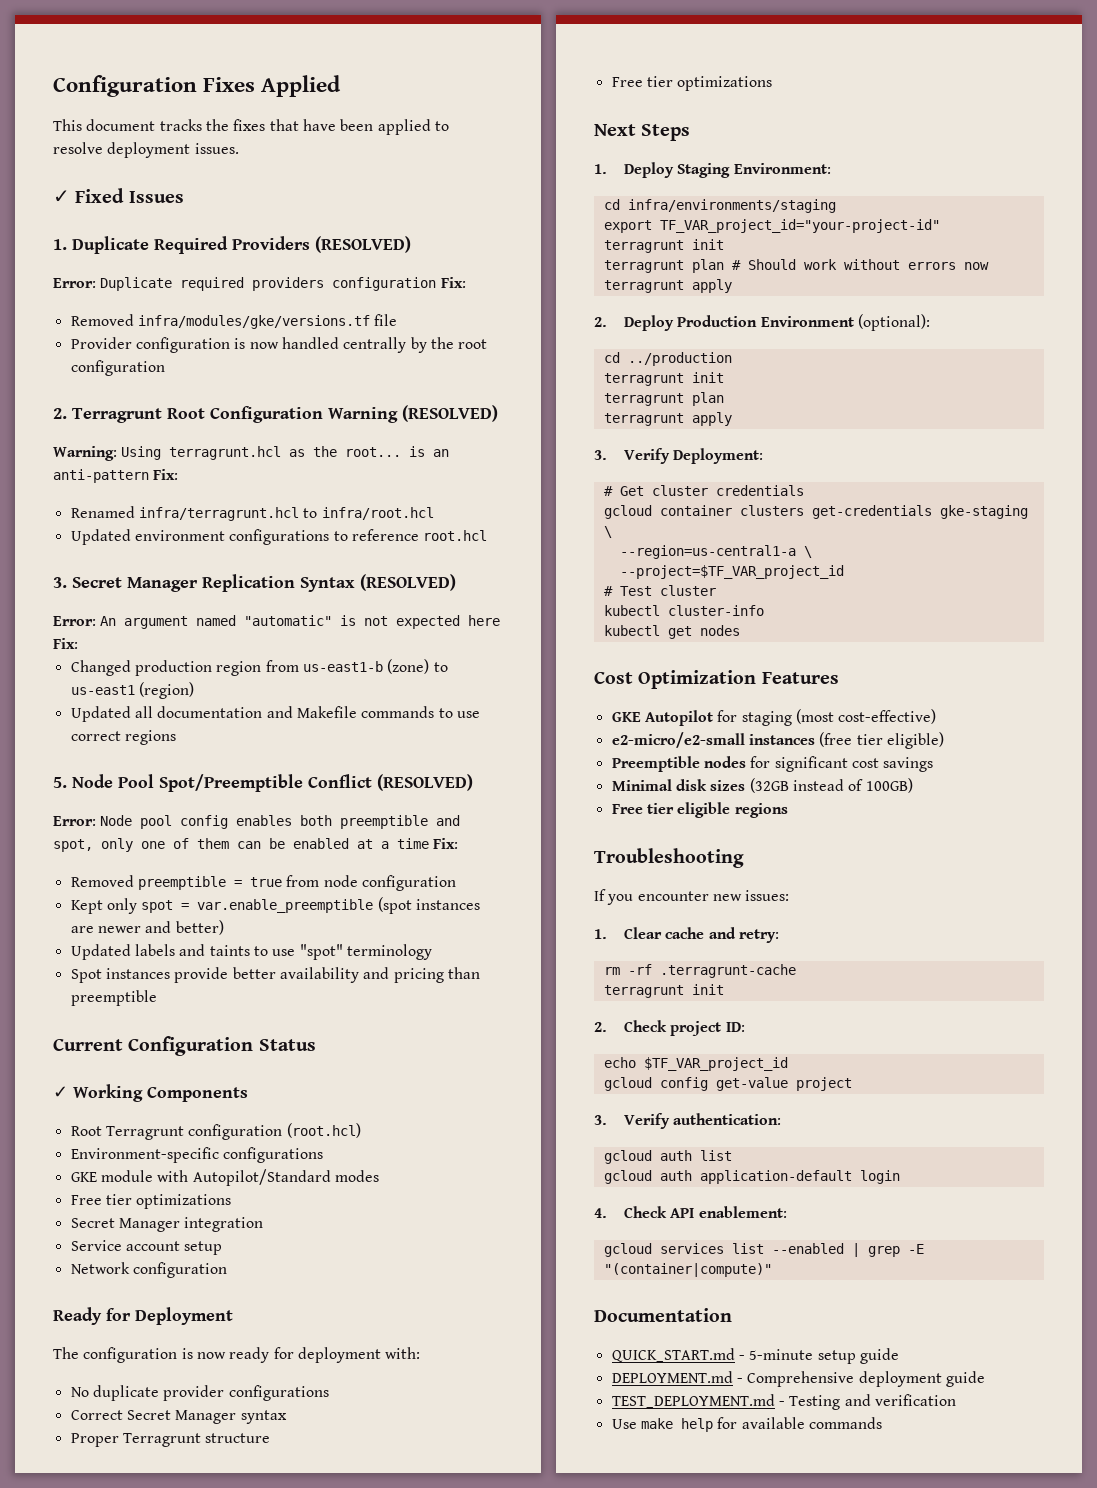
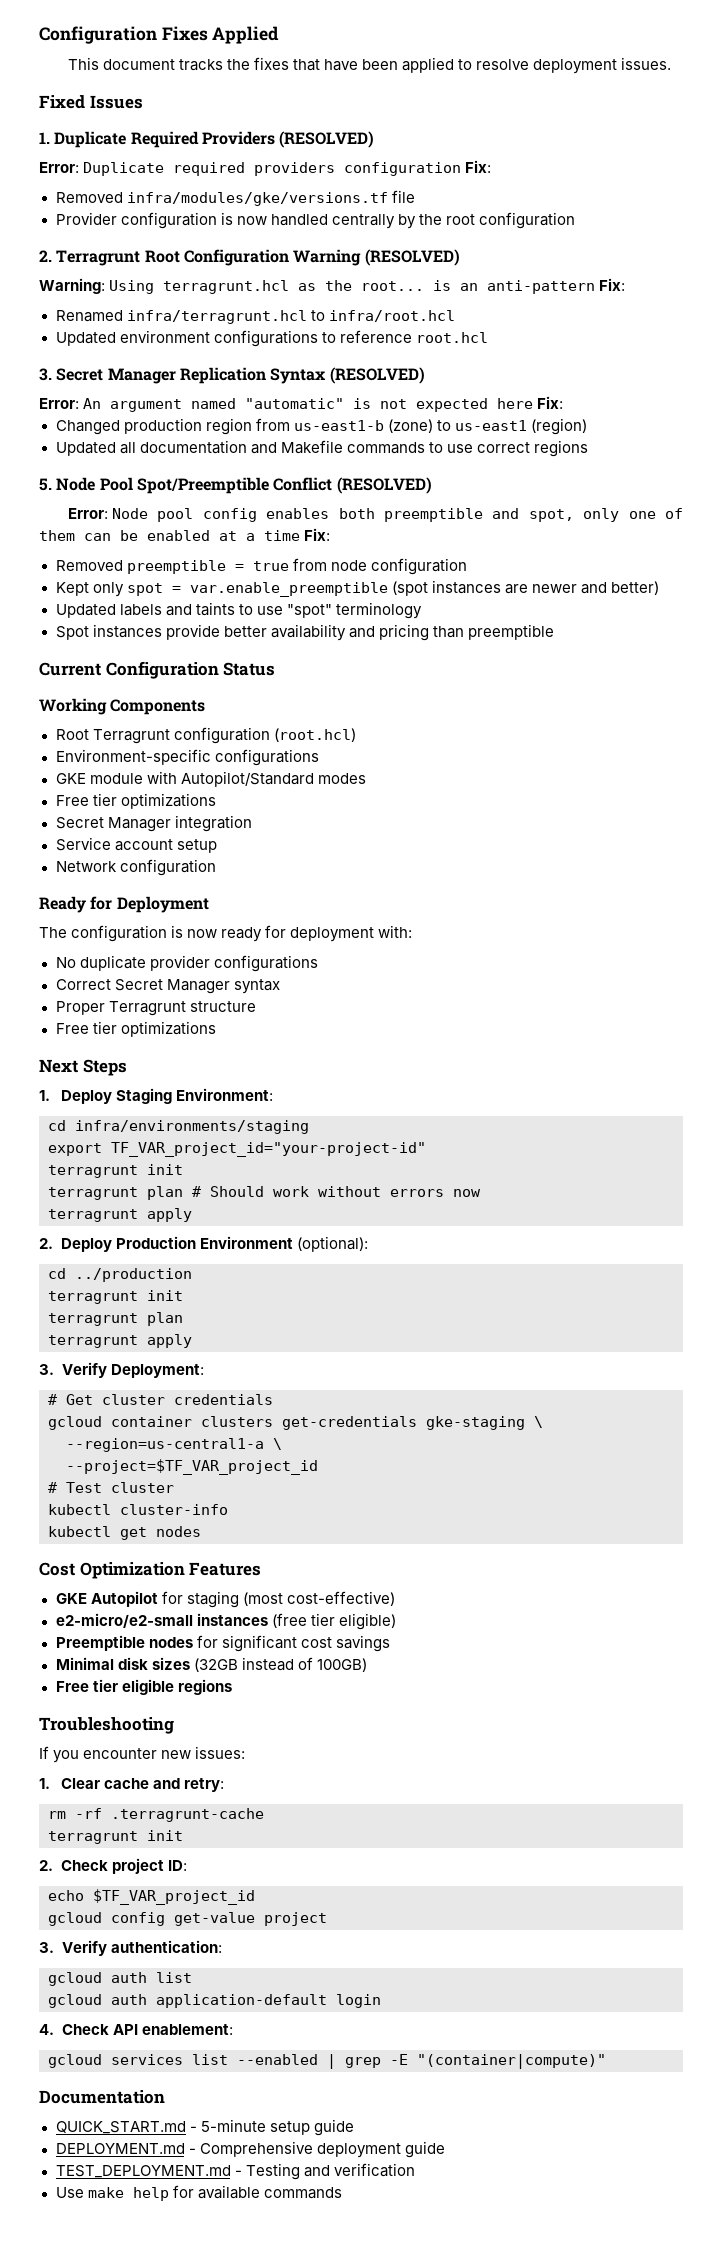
- ✓ Fixed Issues
+ Fixed Issues
- ✓ Working Components
+ Working Components

